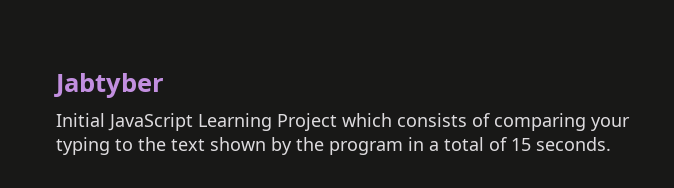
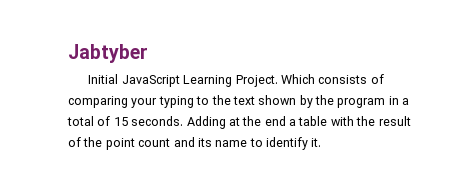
- Initial JavaScript Learning Project which consists of comparing your typing to the text shown by the program in a total of 15 seconds.
+ Initial JavaScript Learning Project. Which consists of comparing your typing to the text shown by the program in a total of 15 seconds.
+ Adding at the end a table with the result of the point count and its name to identify it.

